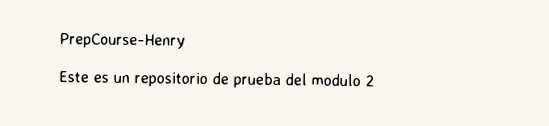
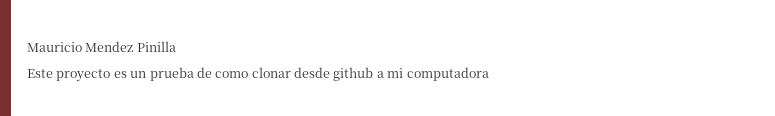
- PrepCourse-Henry
+ Mauricio Mendez Pinilla
- Este es un repositorio de prueba del modulo 2
+ Este proyecto es un prueba de como clonar desde github a mi computadora

